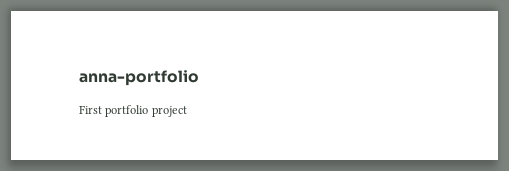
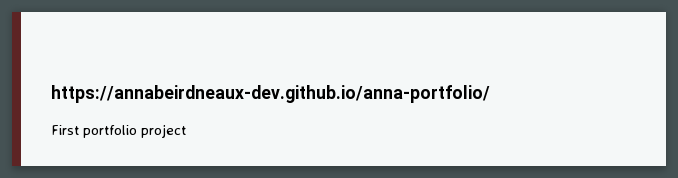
- anna-portfolio
+ https://annabeirdneaux-dev.github.io/anna-portfolio/

